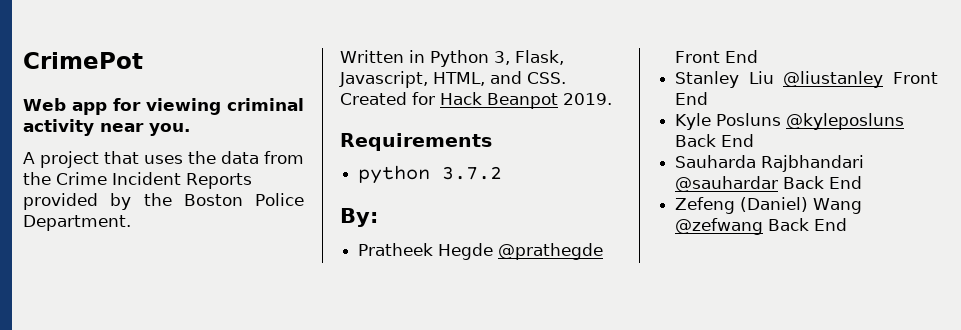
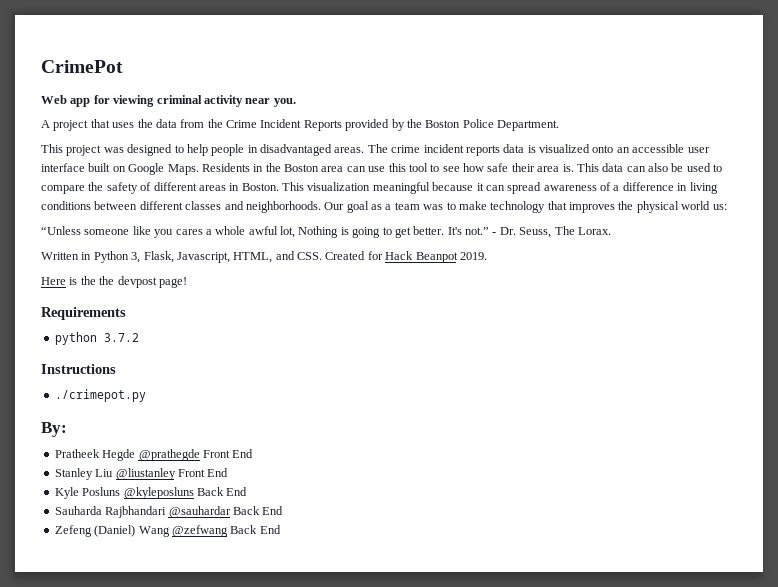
+ This project was designed to help people in disadvantaged areas. The crime incident reports data is visualized onto an accessible user interface built on Google Maps. Residents in the Boston area can use this tool to see how safe their area is. This data can also be used to compare the safety of different areas in Boston. This visualization meaningful because it can spread awareness of a difference in living conditions between different classes and neighborhoods. Our goal as a team was to make technology that improves the physical world us:
+ “Unless someone like you cares a whole awful lot, Nothing is going to get better. It's not.” - Dr. Seuss, The Lorax.
+ Here is the the devpost page!
+ Instructions
+ ./crimepot.py

